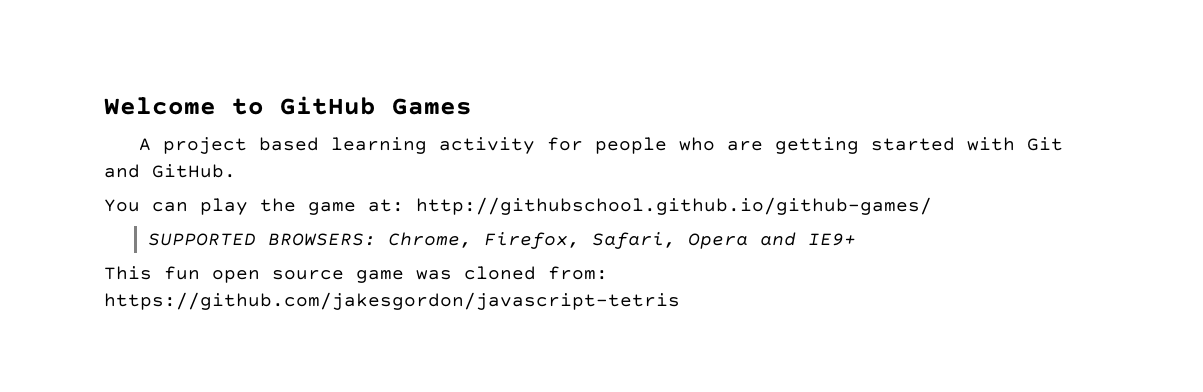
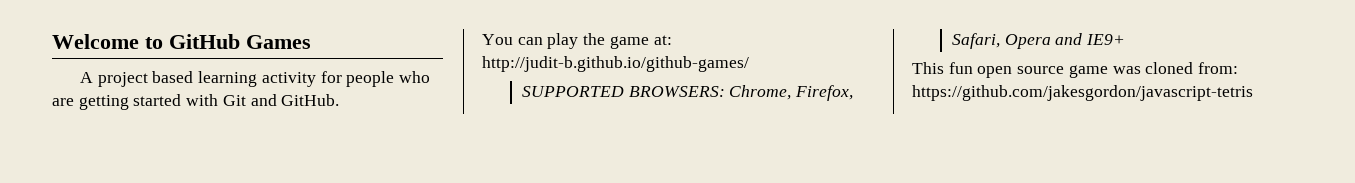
- You can play the game at: http://githubschool.github.io/github-games/
+ You can play the game at: http://judit-b.github.io/github-games/

